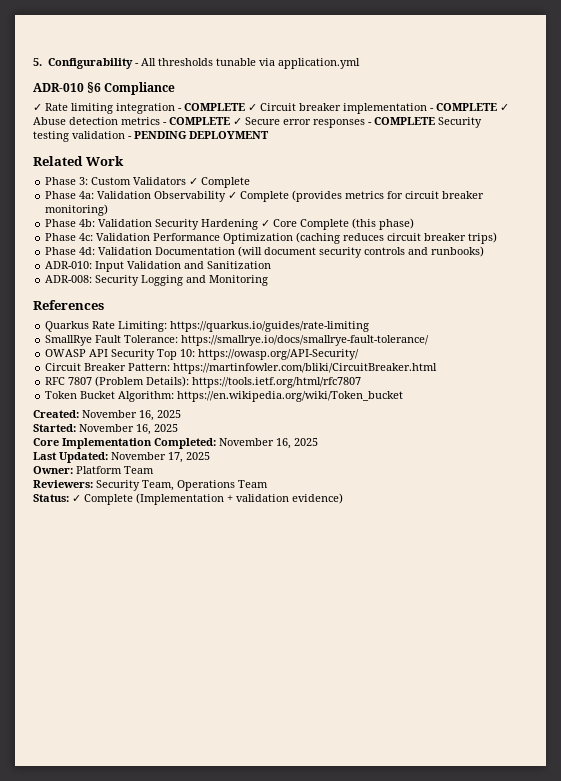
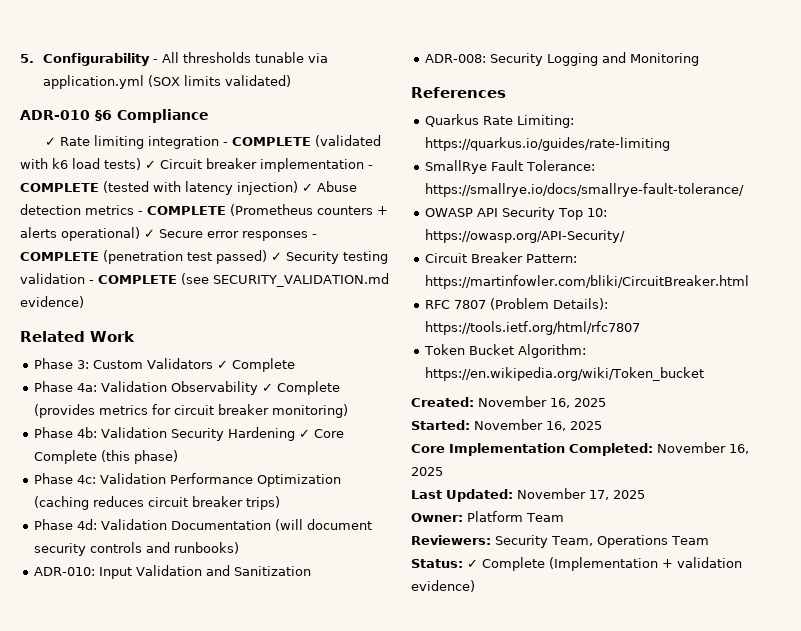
- 5. Configurability - All thresholds tunable via application.yml
+ 5. Configurability - All thresholds tunable via application.yml (SOX limits validated)
- ✓ Rate limiting integration - COMPLETE ✓ Circuit breaker implementation - COMPLETE ✓ Abuse detection metrics - COMPLETE ✓ Secure error responses - COMPLETE Security testing validation - PENDING DEPLOYMENT
+ ✓ Rate limiting integration - COMPLETE (validated with k6 load tests) ✓ Circuit breaker implementation - COMPLETE (tested with latency injection) ✓ Abuse detection metrics - COMPLETE (Prometheus counters + alerts operational) ✓ Secure error responses - COMPLETE (penetration test passed) ✓ Security testing validation - COMPLETE (see SECURITY_VALIDATION.md evidence)

